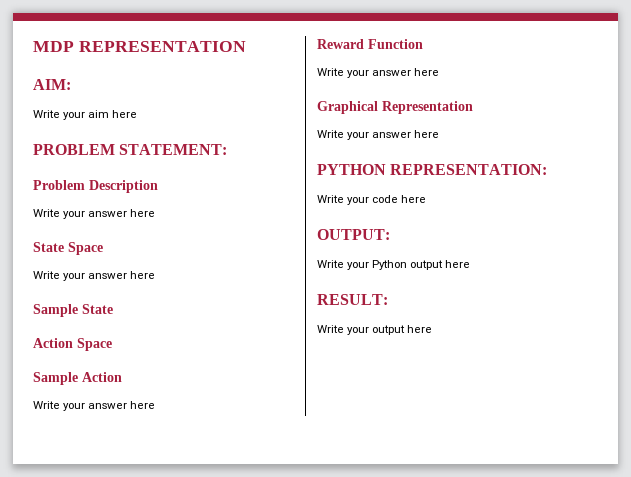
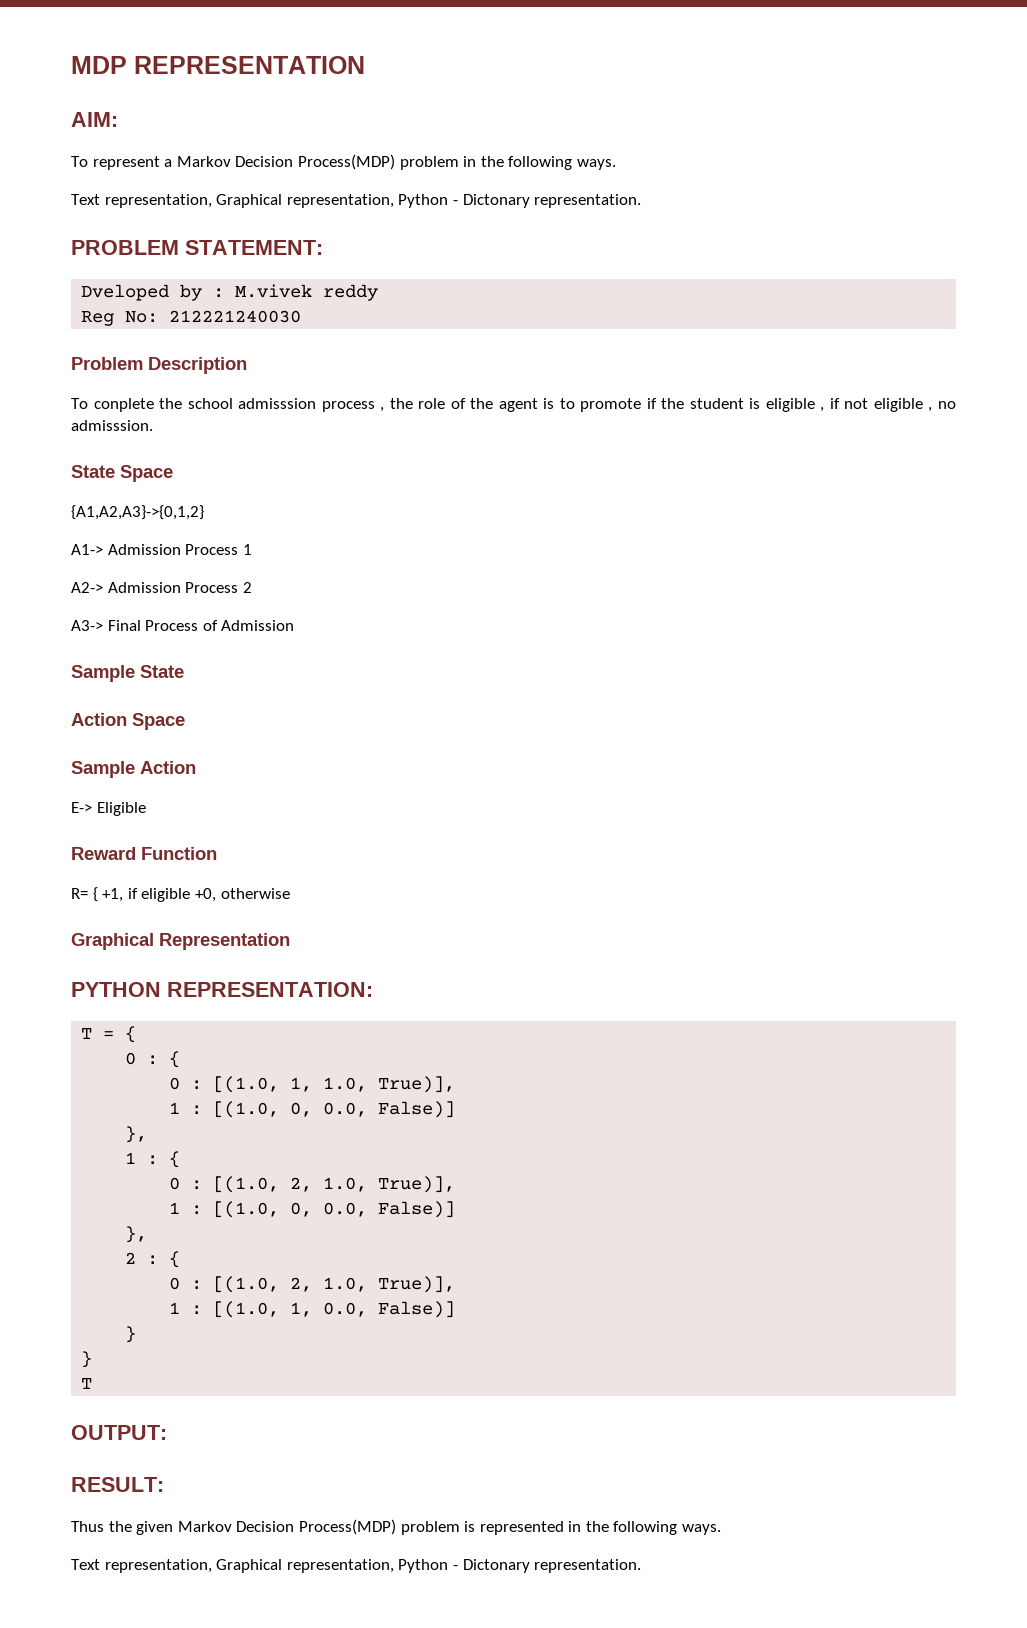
- Write your aim here
+ To represent a Markov Decision Process(MDP) problem in the following ways.
+ Text representation, Graphical representation, Python - Dictonary representation.
  PROBLEM STATEMENT:
+ Dveloped by : M.vivek reddy
+ Reg No: 212221240030
  Problem Description
- Write your answer here
+ To conplete the school admisssion process , the role of the agent is to promote if the student is eligible , if not eligible , no admisssion.
  State Space
- Write your answer here
+ {A1,A2,A3}->{0,1,2}
+ A1-> Admission Process 1
+ A2-> Admission Process 2
+ A3-> Final Process of Admission
  Sample Action
- Write your answer here
+ E-> Eligible
  Reward Function
- Write your answer here
+ R= { +1, if eligible +0, otherwise
  Graphical Representation
- Write your answer here
  PYTHON REPRESENTATION:
- Write your code here
+ T = {
+ 0 : {
+ 0 : [(1.0, 1, 1.0, True)],
+ 1 : [(1.0, 0, 0.0, False)]
+ },
+ 1 : {
+ 0 : [(1.0, 2, 1.0, True)],
+ 1 : [(1.0, 0, 0.0, False)]
+ },
+ 2 : {
+ 0 : [(1.0, 2, 1.0, True)],
+ 1 : [(1.0, 1, 0.0, False)]
+ }
+ }
+ T
  OUTPUT:
- Write your Python output here
  RESULT:
- Write your output here
+ Thus the given Markov Decision Process(MDP) problem is represented in the following ways.
+ Text representation, Graphical representation, Python - Dictonary representation.

